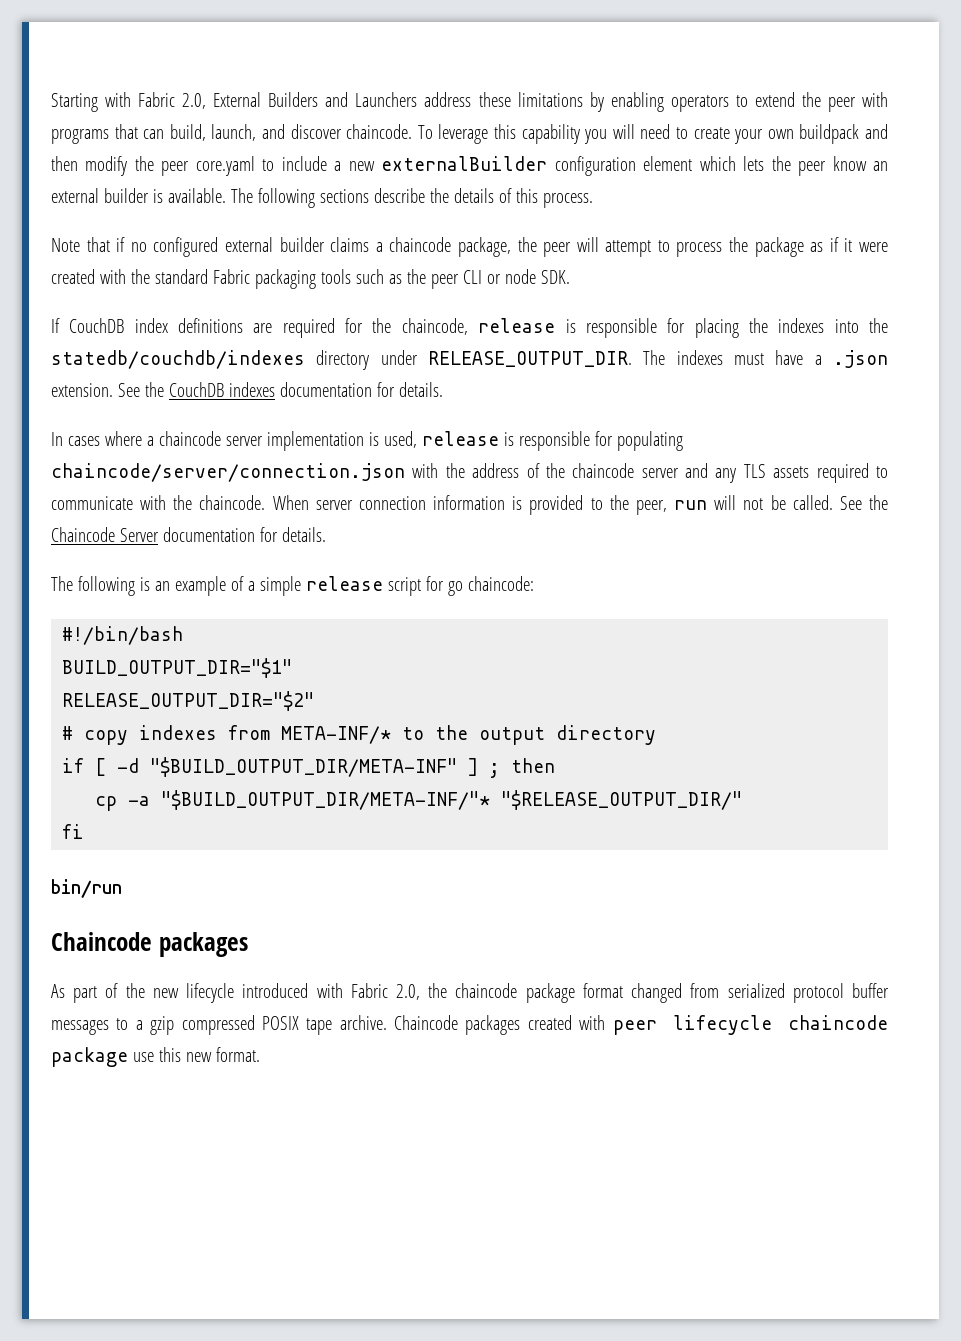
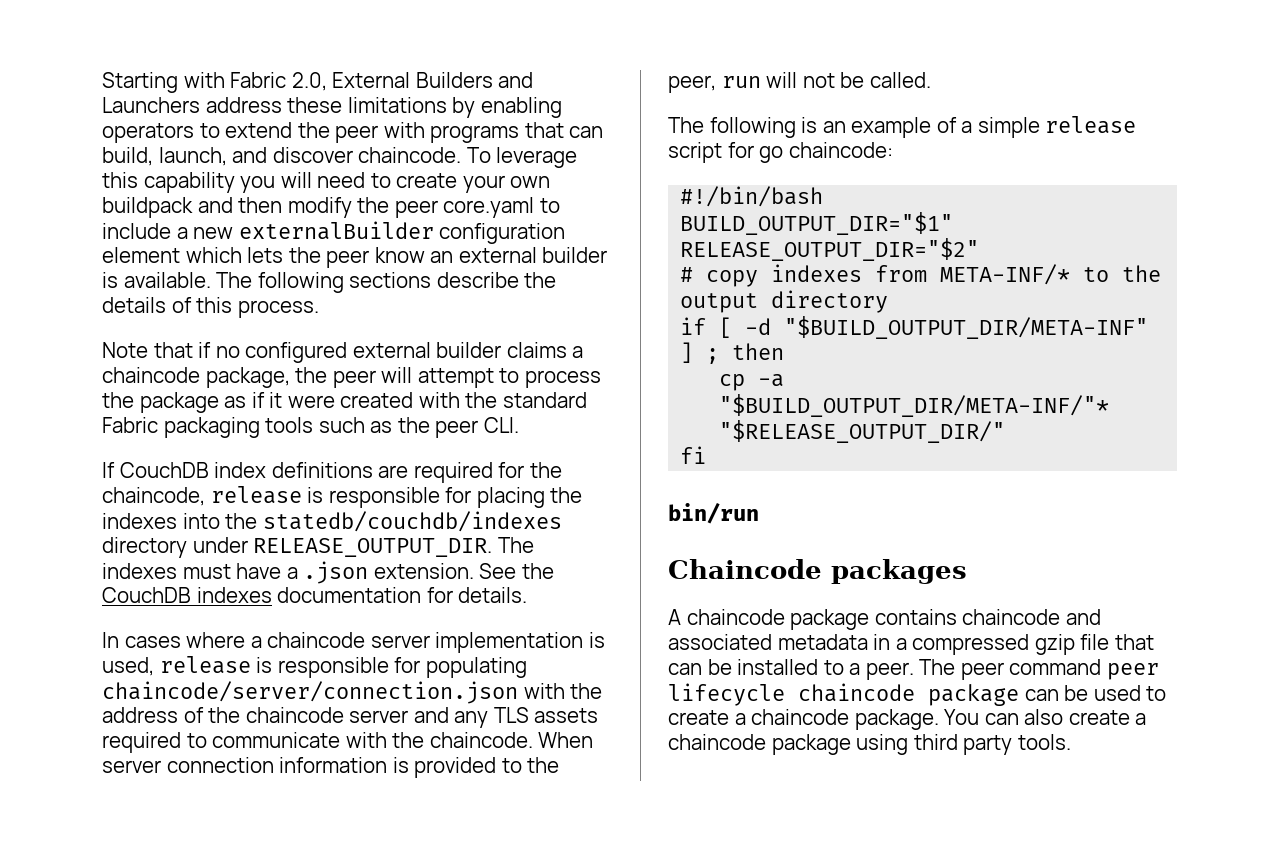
- Note that if no configured external builder claims a chaincode package, the peer will attempt to process the package as if it were created with the standard Fabric packaging tools such as the peer CLI or node SDK.
+ Note that if no configured external builder claims a chaincode package, the peer will attempt to process the package as if it were created with the standard Fabric packaging tools such as the peer CLI.
- See the Chaincode Server documentation for details.
- As part of the new lifecycle introduced with Fabric 2.0, the chaincode package format changed from serialized protocol buffer messages to a gzip compressed POSIX tape archive. Chaincode packages created with peer lifecycle chaincode package use this new format.
+ A chaincode package contains chaincode and associated metadata in a compressed gzip file that can be installed to a peer. The peer command peer lifecycle chaincode package can be used to create a chaincode package. You can also create a chaincode package using third party tools.

